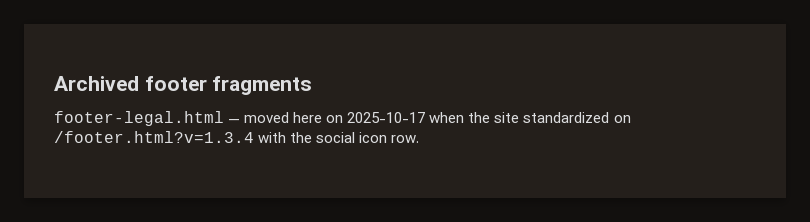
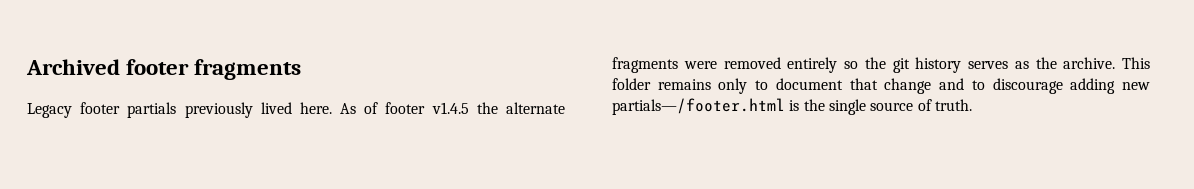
- footer-legal.html — moved here on 2025-10-17 when the site standardized on /footer.html?v=1.3.4 with the social icon row.
+ Legacy footer partials previously lived here. As of footer v1.4.5 the alternate fragments were removed entirely so the git history serves as the archive. This folder remains only to document that change and to discourage adding new partials—/footer.html is the single source of truth.

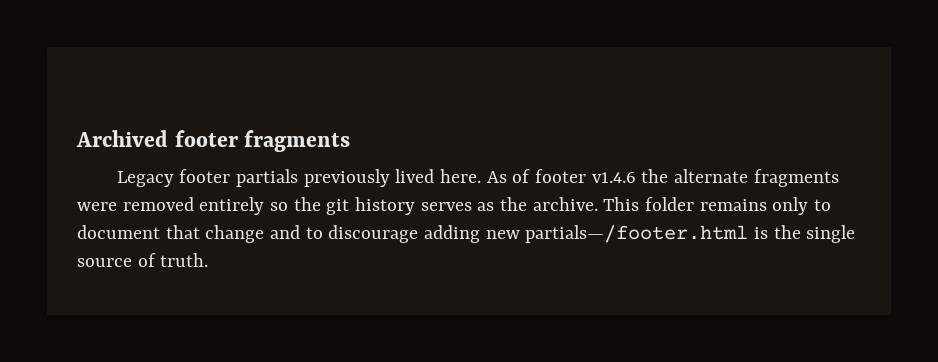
- As of footer v1.4.5 the alternate fragments were removed entirely so the git history serves as the archive.
+ As of footer v1.4.6 the alternate fragments were removed entirely so the git history serves as the archive.

